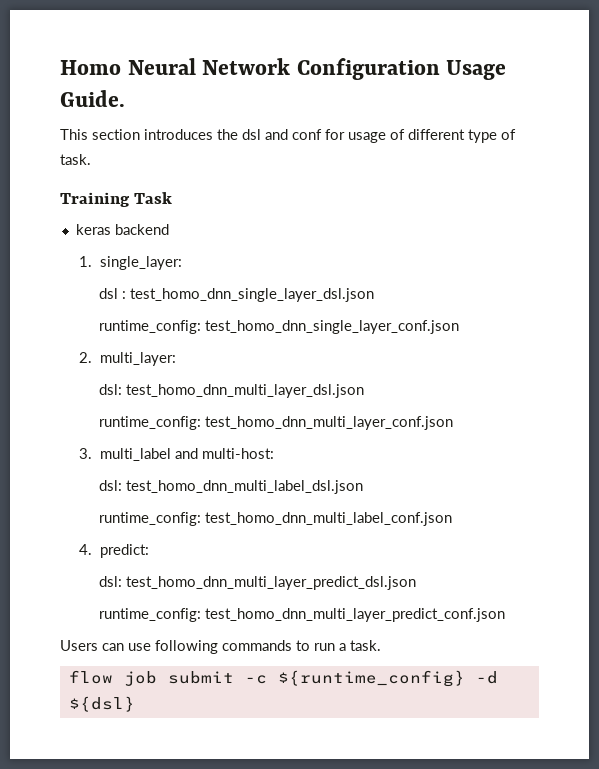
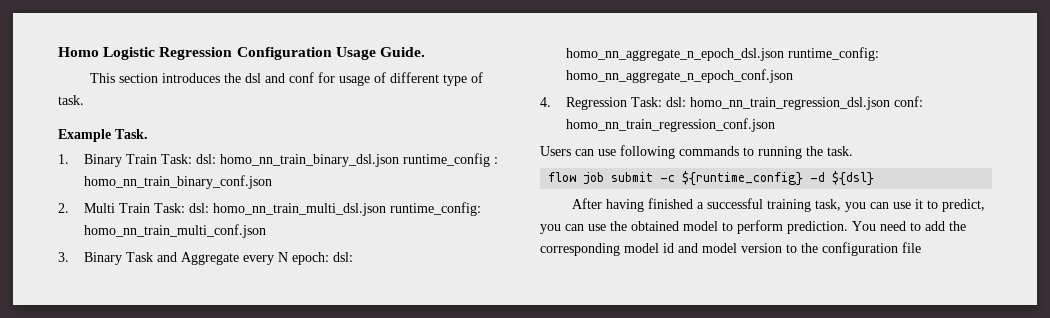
- Homo Neural Network Configuration Usage Guide.
+ Homo Logistic Regression Configuration Usage Guide.
- Training Task
- keras backend
- 1. single_layer:
- dsl : test_homo_dnn_single_layer_dsl.json
- runtime_config: test_homo_dnn_single_layer_conf.json
- 2. multi_layer:
- dsl: test_homo_dnn_multi_layer_dsl.json
- runtime_config: test_homo_dnn_multi_layer_conf.json
- 3. multi_label and multi-host:
- dsl: test_homo_dnn_multi_label_dsl.json
- runtime_config: test_homo_dnn_multi_label_conf.json
- 4. predict:
- dsl: test_homo_dnn_multi_layer_predict_dsl.json
- runtime_config: test_homo_dnn_multi_layer_predict_conf.json
+ Example Task.
+ 1. Binary Train Task: dsl: homo_nn_train_binary_dsl.json runtime_config : homo_nn_train_binary_conf.json
+ 2. Multi Train Task: dsl: homo_nn_train_multi_dsl.json runtime_config: homo_nn_train_multi_conf.json
+ 3. Binary Task and Aggregate every N epoch: dsl: homo_nn_aggregate_n_epoch_dsl.json runtime_config: homo_nn_aggregate_n_epoch_conf.json
+ 4. Regression Task: dsl: homo_nn_train_regression_dsl.json conf: homo_nn_train_regression_conf.json
- Users can use following commands to run a task.
+ Users can use following commands to running the task.
+ After having finished a successful training task, you can use it to predict, you can use the obtained model to perform prediction. You need to add the corresponding model id and model version to the configuration file

